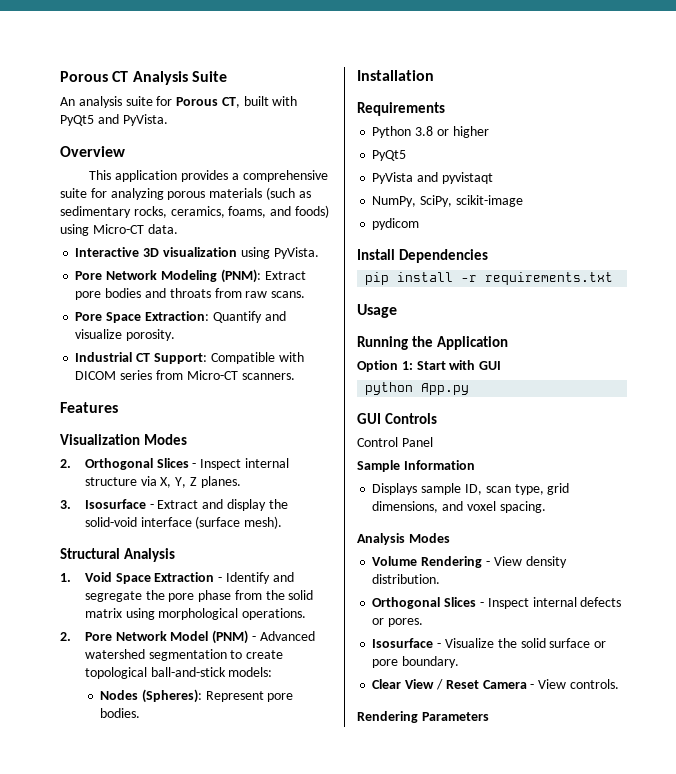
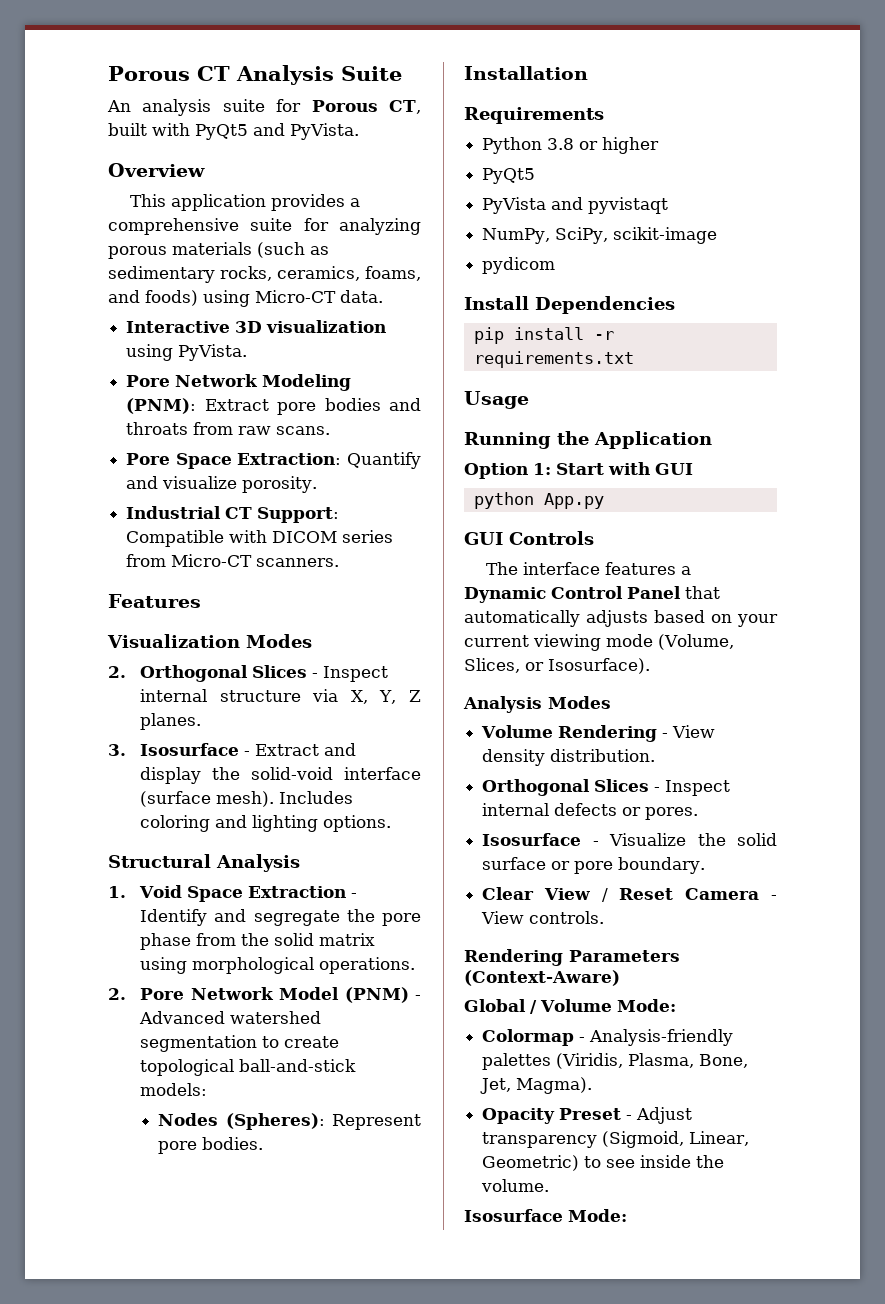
+ Includes coloring and lighting options.
- Control Panel
- Sample Information
- Displays sample ID, scan type, grid dimensions, and voxel spacing.
+ The interface features a Dynamic Control Panel that automatically adjusts based on your current viewing mode (Volume, Slices, or Isosurface).
- Rendering Parameters
+ Rendering Parameters (Context-Aware)
+ Global / Volume Mode:
+ Colormap - Analysis-friendly palettes (Viridis, Plasma, Bone, Jet, Magma).
+ Opacity Preset - Adjust transparency (Sigmoid, Linear, Geometric) to see inside the volume.
+ Isosurface Mode:

